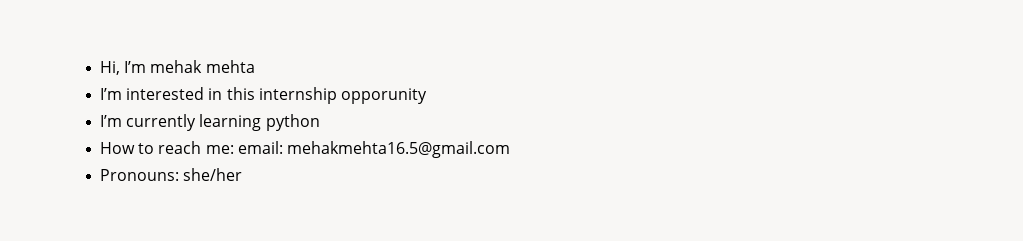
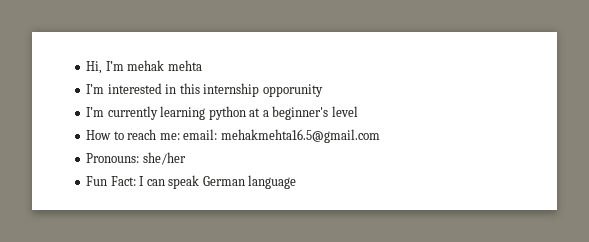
- I’m currently learning python
+ I’m currently learning python at a beginner's level
+ Fun Fact: I can speak German language

